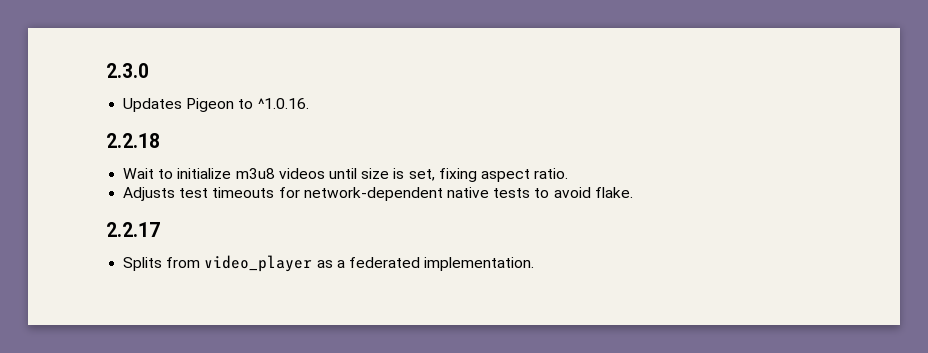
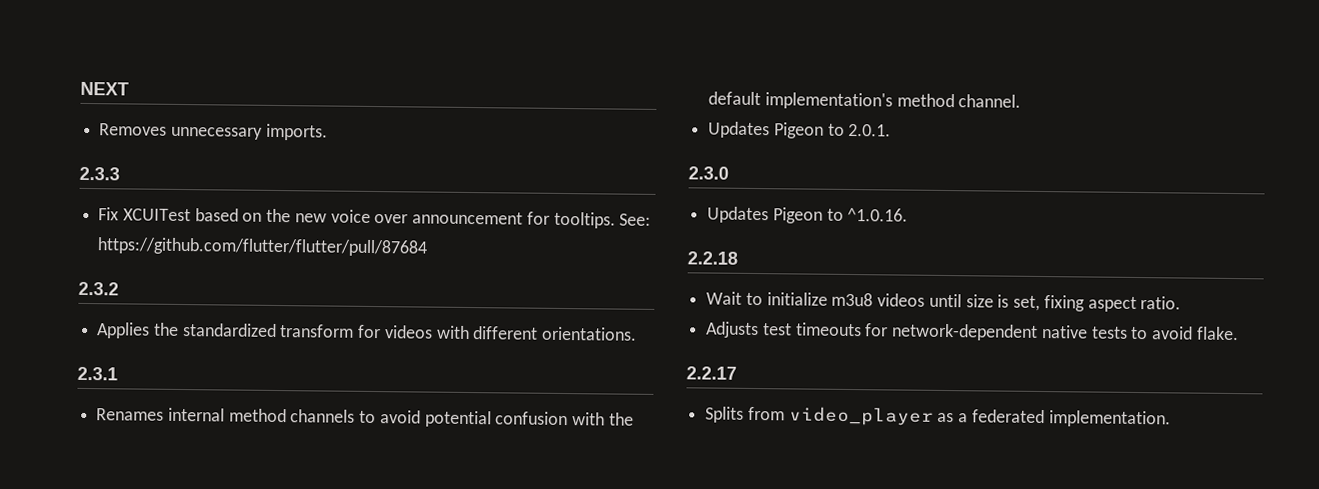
+ NEXT
+ Removes unnecessary imports.
+ 2.3.3
+ Fix XCUITest based on the new voice over announcement for tooltips. See: https://github.com/flutter/flutter/pull/87684
+ 2.3.2
+ Applies the standardized transform for videos with different orientations.
+ 2.3.1
+ Renames internal method channels to avoid potential confusion with the default implementation's method channel.
+ Updates Pigeon to 2.0.1.

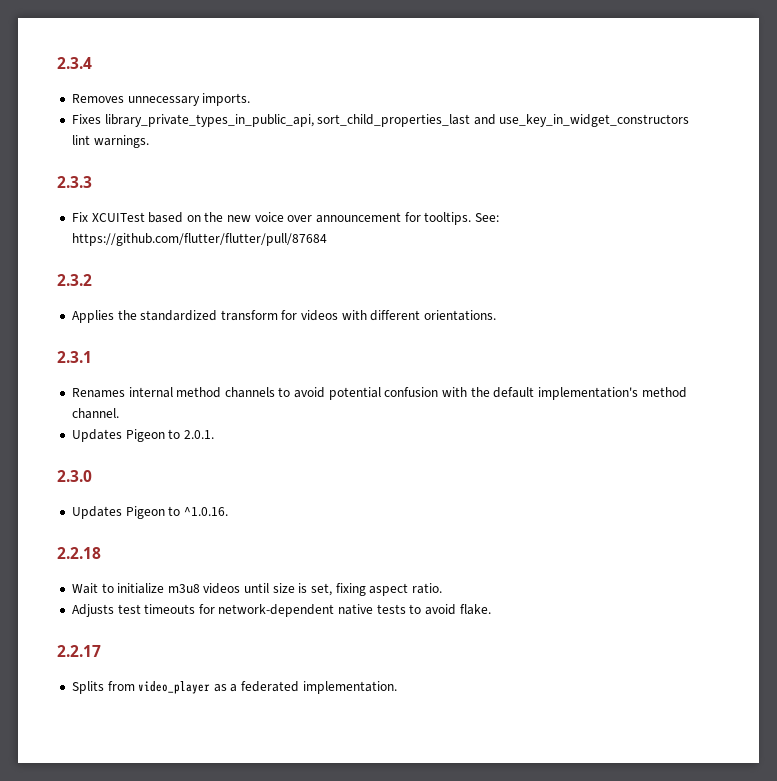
- NEXT
+ 2.3.4
+ Fixes library_private_types_in_public_api, sort_child_properties_last and use_key_in_widget_constructors lint warnings.

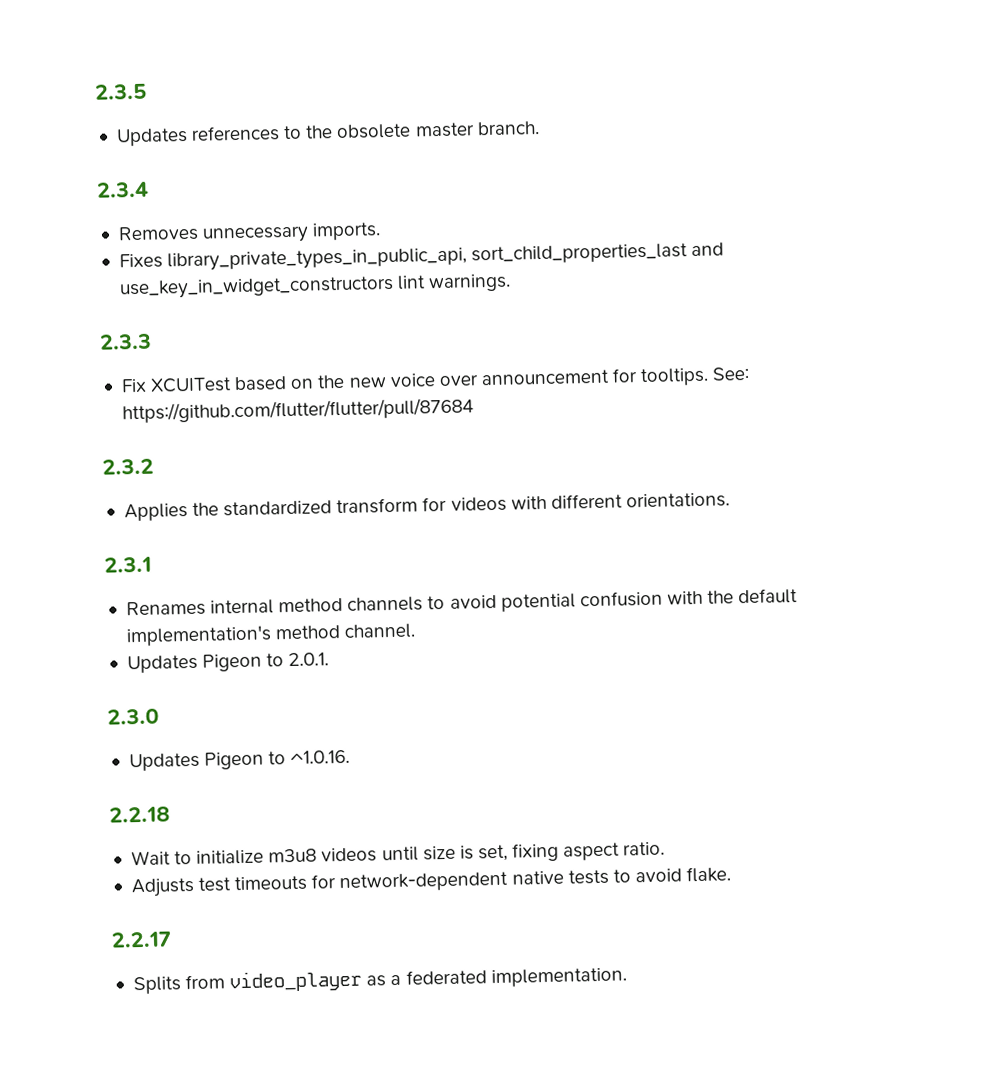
+ 2.3.5
+ Updates references to the obsolete master branch.

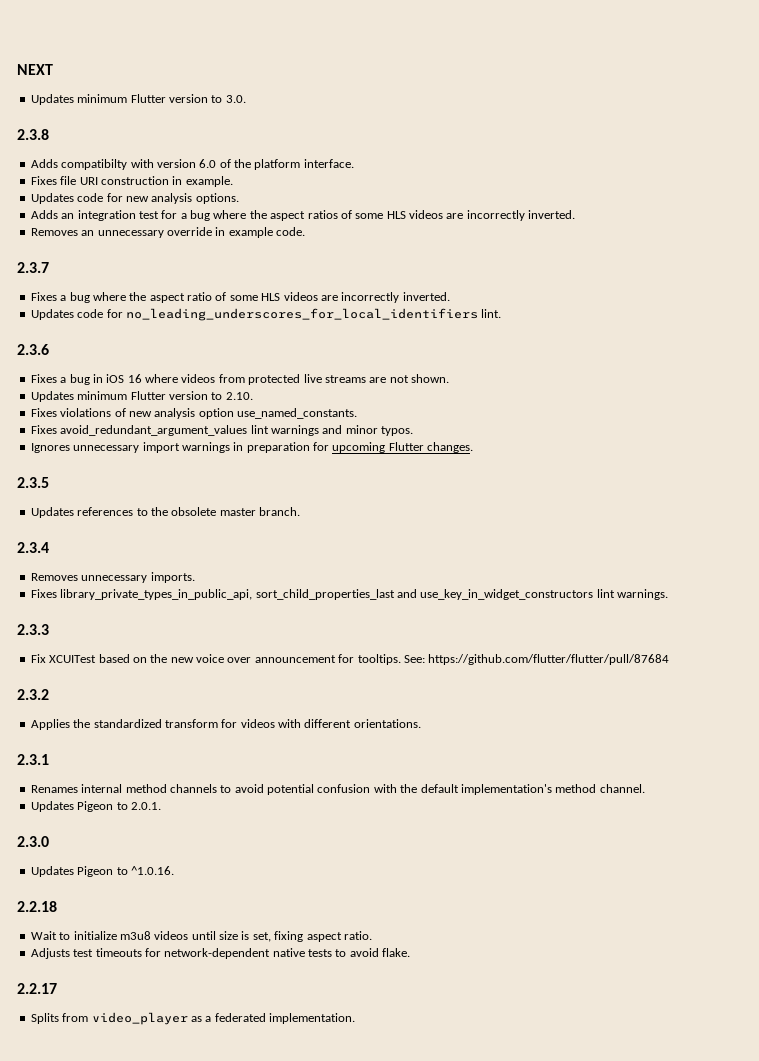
+ NEXT
+ Updates minimum Flutter version to 3.0.
+ 2.3.8
+ Adds compatibilty with version 6.0 of the platform interface.
+ Fixes file URI construction in example.
+ Updates code for new analysis options.
+ Adds an integration test for a bug where the aspect ratios of some HLS videos are incorrectly inverted.
+ Removes an unnecessary override in example code.
+ 2.3.7
+ Fixes a bug where the aspect ratio of some HLS videos are incorrectly inverted.
+ Updates code for no_leading_underscores_for_local_identifiers lint.
+ 2.3.6
+ Fixes a bug in iOS 16 where videos from protected live streams are not shown.
+ Updates minimum Flutter version to 2.10.
+ Fixes violations of new analysis option use_named_constants.
+ Fixes avoid_redundant_argument_values lint warnings and minor typos.
+ Ignores unnecessary import warnings in preparation for upcoming Flutter changes.

